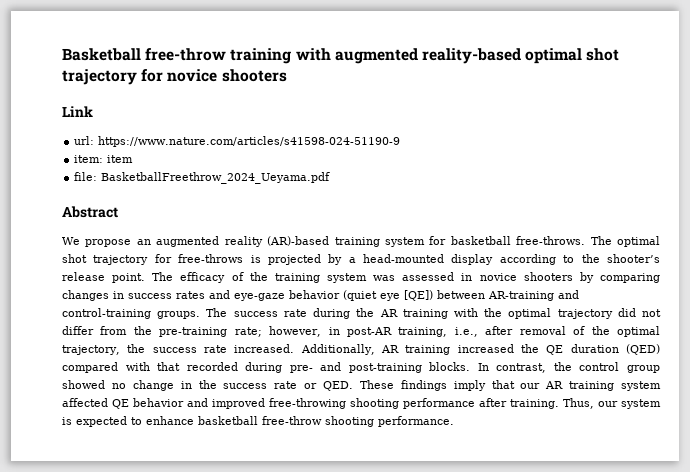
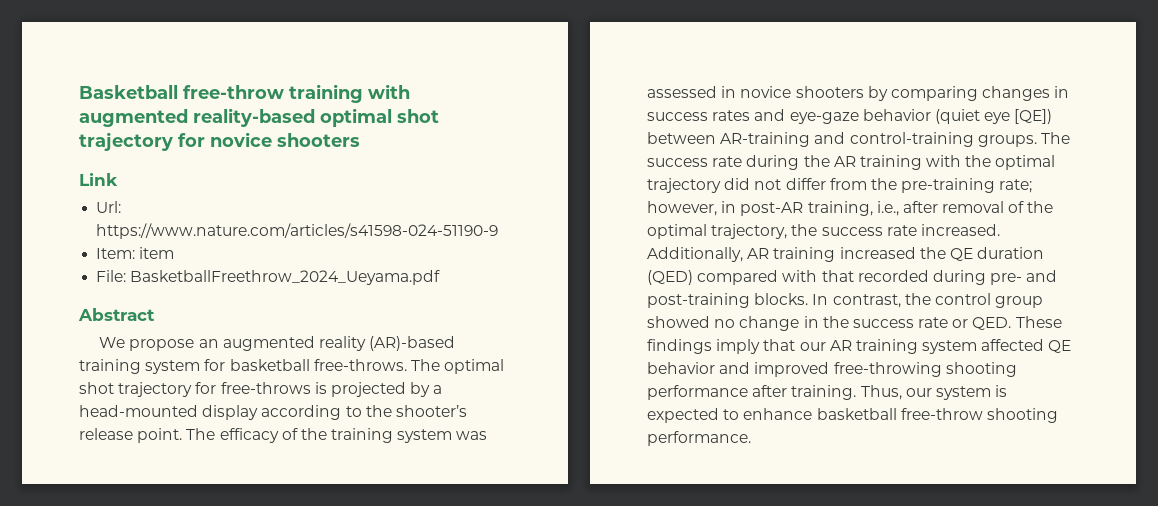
- url: https://www.nature.com/articles/s41598-024-51190-9
+ Url: https://www.nature.com/articles/s41598-024-51190-9
- item: item
+ Item: item
- file: BasketballFreethrow_2024_Ueyama.pdf
+ File: BasketballFreethrow_2024_Ueyama.pdf

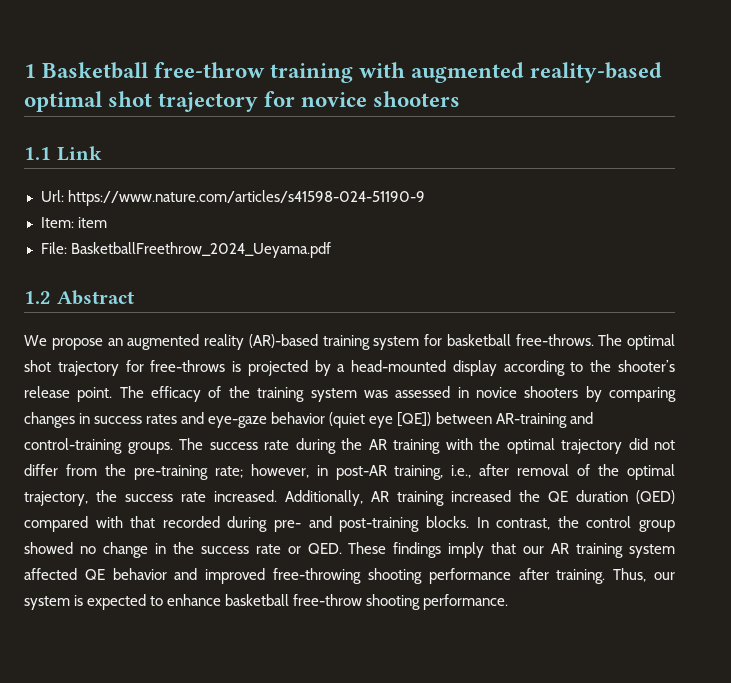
- Basketball free-throw training with augmented reality-based optimal shot trajectory for novice shooters
+ 1 Basketball free-throw training with augmented reality-based optimal shot trajectory for novice shooters
- Link
+ 1.1 Link
- Abstract
+ 1.2 Abstract

